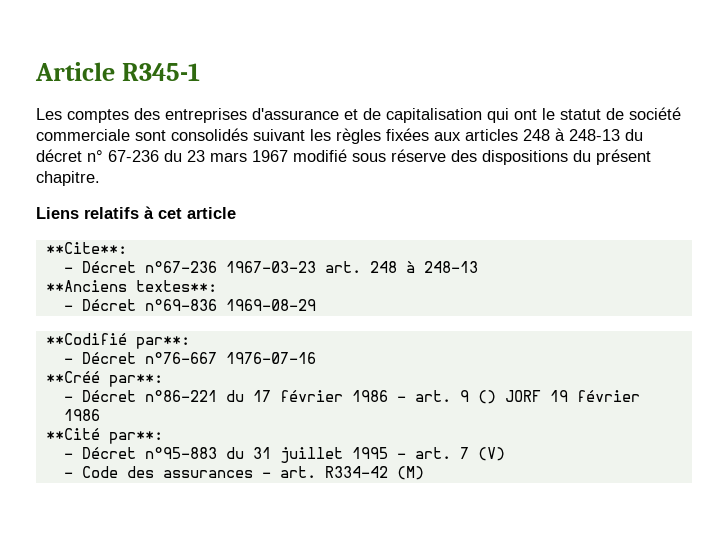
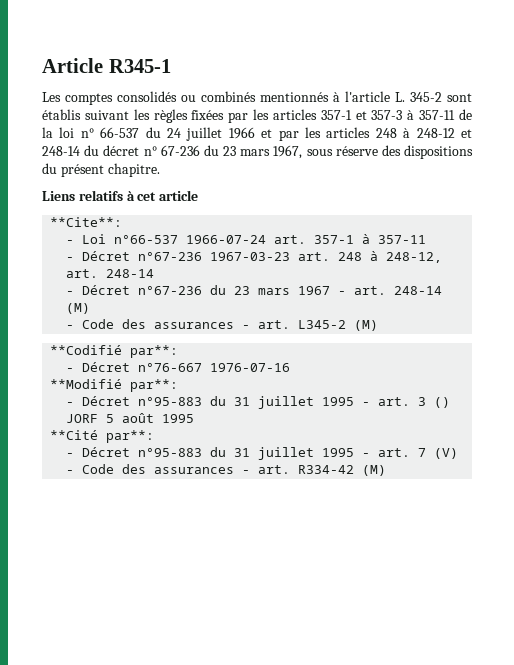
- Les comptes des entreprises d'assurance et de capitalisation qui ont le statut de société commerciale sont consolidés suivant les règles fixées aux articles 248 à 248-13 du décret n° 67-236 du 23 mars 1967 modifié sous réserve des dispositions du présent chapitre.
+ Les comptes consolidés ou combinés mentionnés à l'article L. 345-2 sont établis suivant les règles fixées par les articles 357-1 et 357-3 à 357-11 de la loi n° 66-537 du 24 juillet 1966 et par les articles 248 à 248-12 et 248-14 du décret n° 67-236 du 23 mars 1967, sous réserve des dispositions du présent chapitre.
+ - Loi n°66-537 1966-07-24 art. 357-1 à 357-11
- - Décret n°67-236 1967-03-23 art. 248 à 248-13
- **Anciens textes**:
- - Décret n°69-836 1969-08-29
+ - Décret n°67-236 1967-03-23 art. 248 à 248-12, art. 248-14
+ - Décret n°67-236 du 23 mars 1967 - art. 248-14 (M)
+ - Code des assurances - art. L345-2 (M)
- **Créé par**:
- - Décret n°86-221 du 17 février 1986 - art. 9 () JORF 19 février 1986
+ **Modifié par**:
+ - Décret n°95-883 du 31 juillet 1995 - art. 3 () JORF 5 août 1995

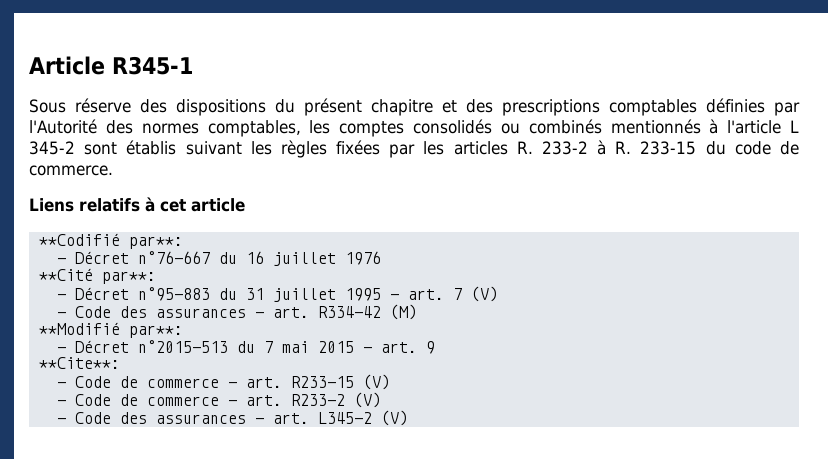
- Les comptes consolidés ou combinés mentionnés à l'article L. 345-2 sont établis suivant les règles fixées par les articles 357-1 et 357-3 à 357-11 de la loi n° 66-537 du 24 juillet 1966 et par les articles 248 à 248-12 et 248-14 du décret n° 67-236 du 23 mars 1967, sous réserve des dispositions du présent chapitre.
+ Sous réserve des dispositions du présent chapitre et des prescriptions comptables définies par l'Autorité des normes comptables, les comptes consolidés ou combinés mentionnés à l'article L 345-2 sont établis suivant les règles fixées par les articles R. 233-2 à R. 233-15 du code de commerce.
- **Cite**:
- - Loi n°66-537 1966-07-24 art. 357-1 à 357-11
- - Décret n°67-236 1967-03-23 art. 248 à 248-12, art. 248-14
- - Décret n°67-236 du 23 mars 1967 - art. 248-14 (M)
- - Code des assurances - art. L345-2 (M)
- - Décret n°76-667 1976-07-16
- **Modifié par**:
- - Décret n°95-883 du 31 juillet 1995 - art. 3 () JORF 5 août 1995
+ - Décret n°76-667 du 16 juillet 1976
+ **Modifié par**:
+ - Décret n°2015-513 du 7 mai 2015 - art. 9
+ **Cite**:
+ - Code de commerce - art. R233-15 (V)
+ - Code de commerce - art. R233-2 (V)
+ - Code des assurances - art. L345-2 (V)

